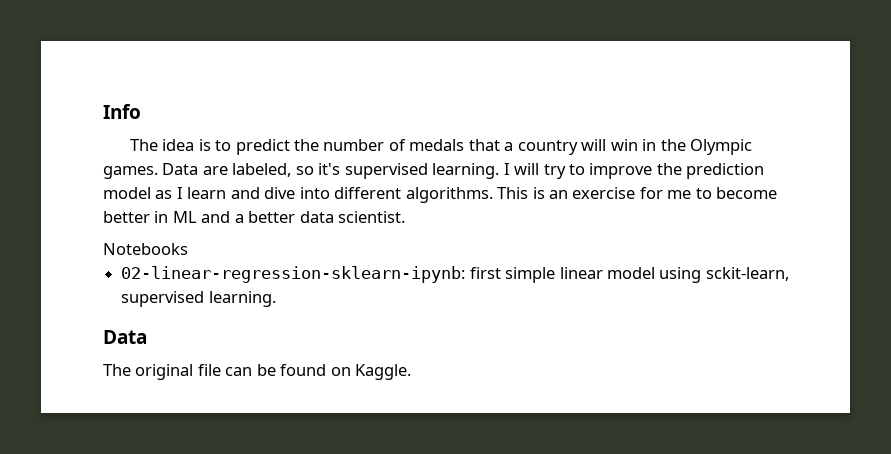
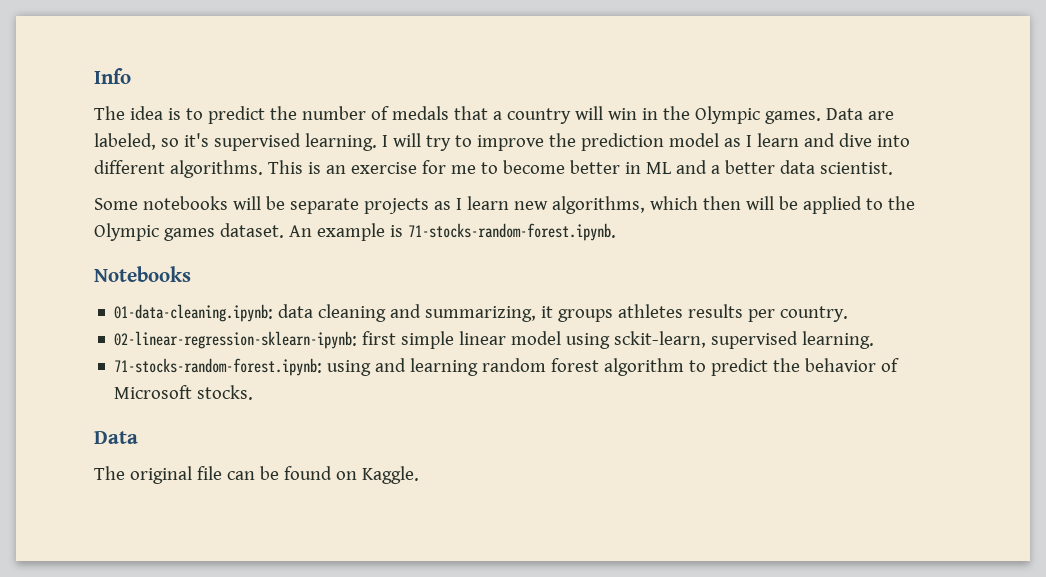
+ Some notebooks will be separate projects as I learn new algorithms, which then will be applied to the Olympic games dataset. An example is 71-stocks-random-forest.ipynb.
  Notebooks
+ 01-data-cleaning.ipynb: data cleaning and summarizing, it groups athletes results per country.
+ 71-stocks-random-forest.ipynb: using and learning random forest algorithm to predict the behavior of Microsoft stocks.

